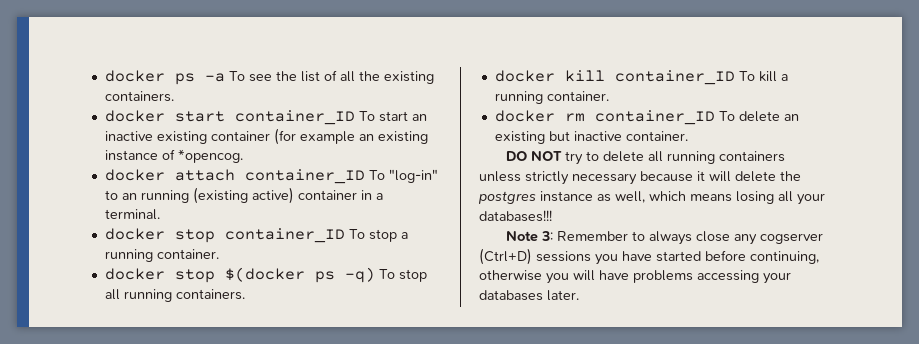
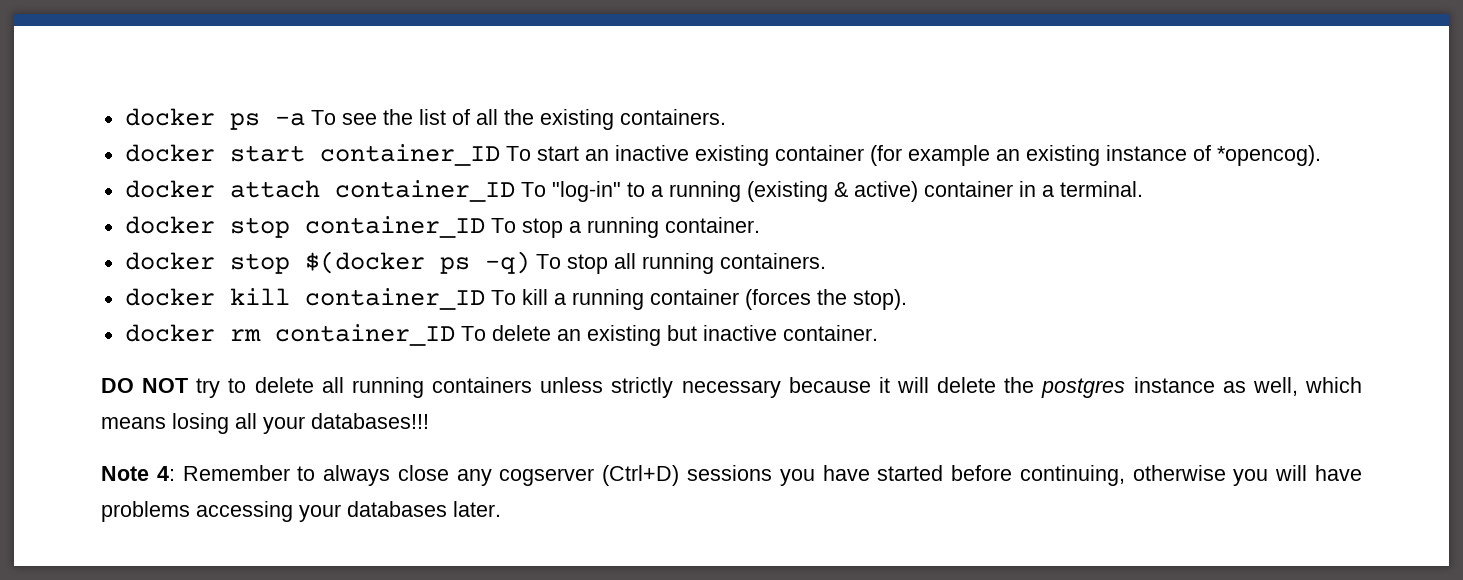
- docker start container_ID To start an inactive existing container (for example an existing instance of *opencog.
+ docker start container_ID To start an inactive existing container (for example an existing instance of *opencog).
- docker attach container_ID To "log-in" to an running (existing active) container in a terminal.
+ docker attach container_ID To "log-in" to a running (existing & active) container in a terminal.
- docker kill container_ID To kill a running container.
+ docker kill container_ID To kill a running container (forces the stop).
- Note 3: Remember to always close any cogserver (Ctrl+D) sessions you have started before continuing, otherwise you will have problems accessing your databases later.
+ Note 4: Remember to always close any cogserver (Ctrl+D) sessions you have started before continuing, otherwise you will have problems accessing your databases later.

